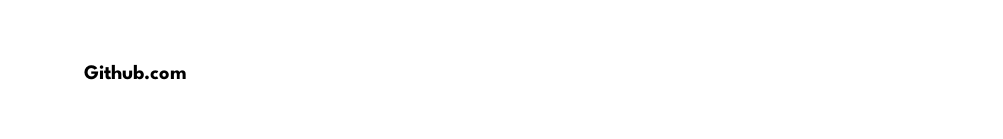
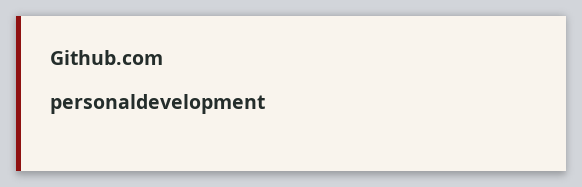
+ personaldevelopment

